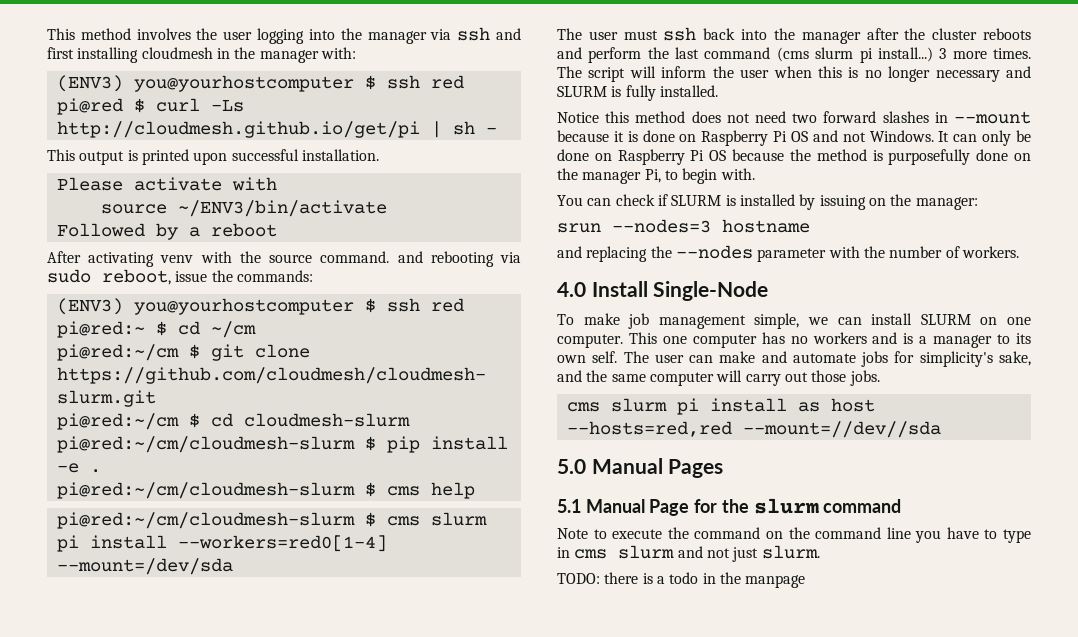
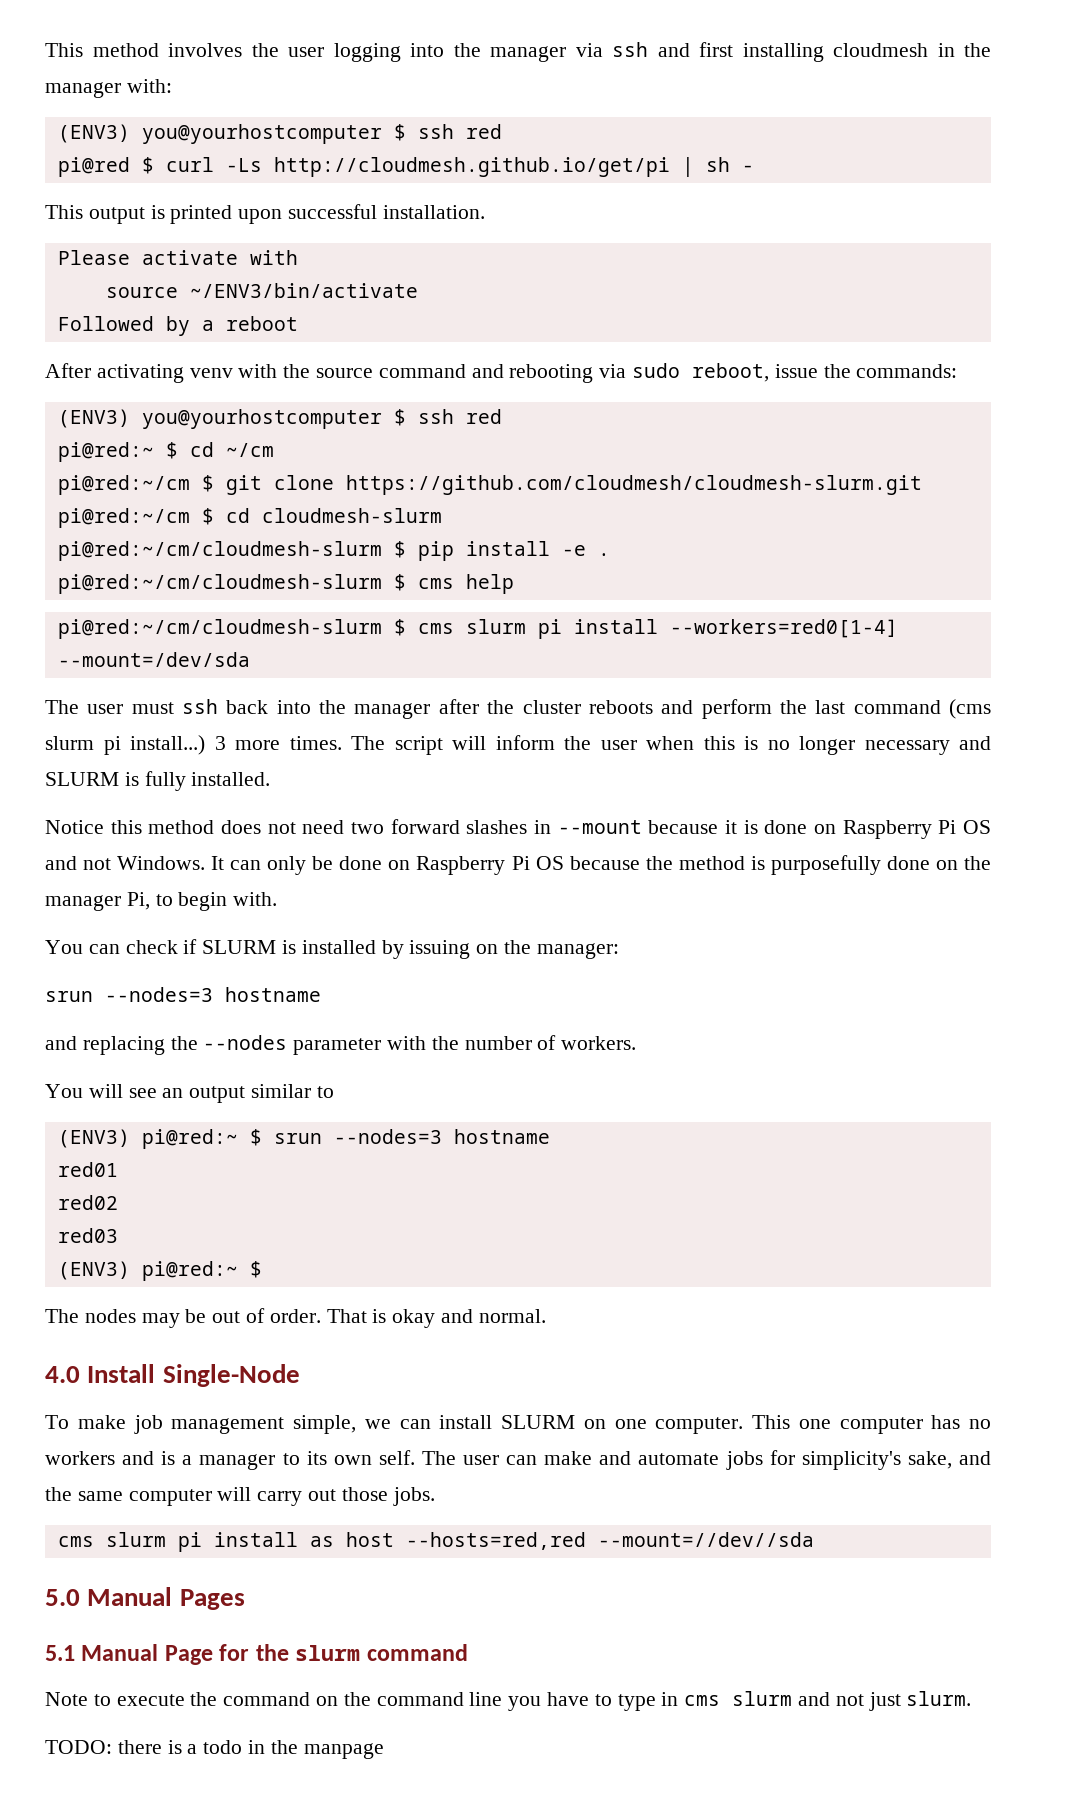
- After activating venv with the source command. and rebooting via sudo reboot, issue the commands:
+ After activating venv with the source command and rebooting via sudo reboot, issue the commands:
+ You will see an output similar to
+ (ENV3) pi@red:~ $ srun --nodes=3 hostname
+ red01
+ red02
+ red03
+ (ENV3) pi@red:~ $
+ The nodes may be out of order. That is okay and normal.

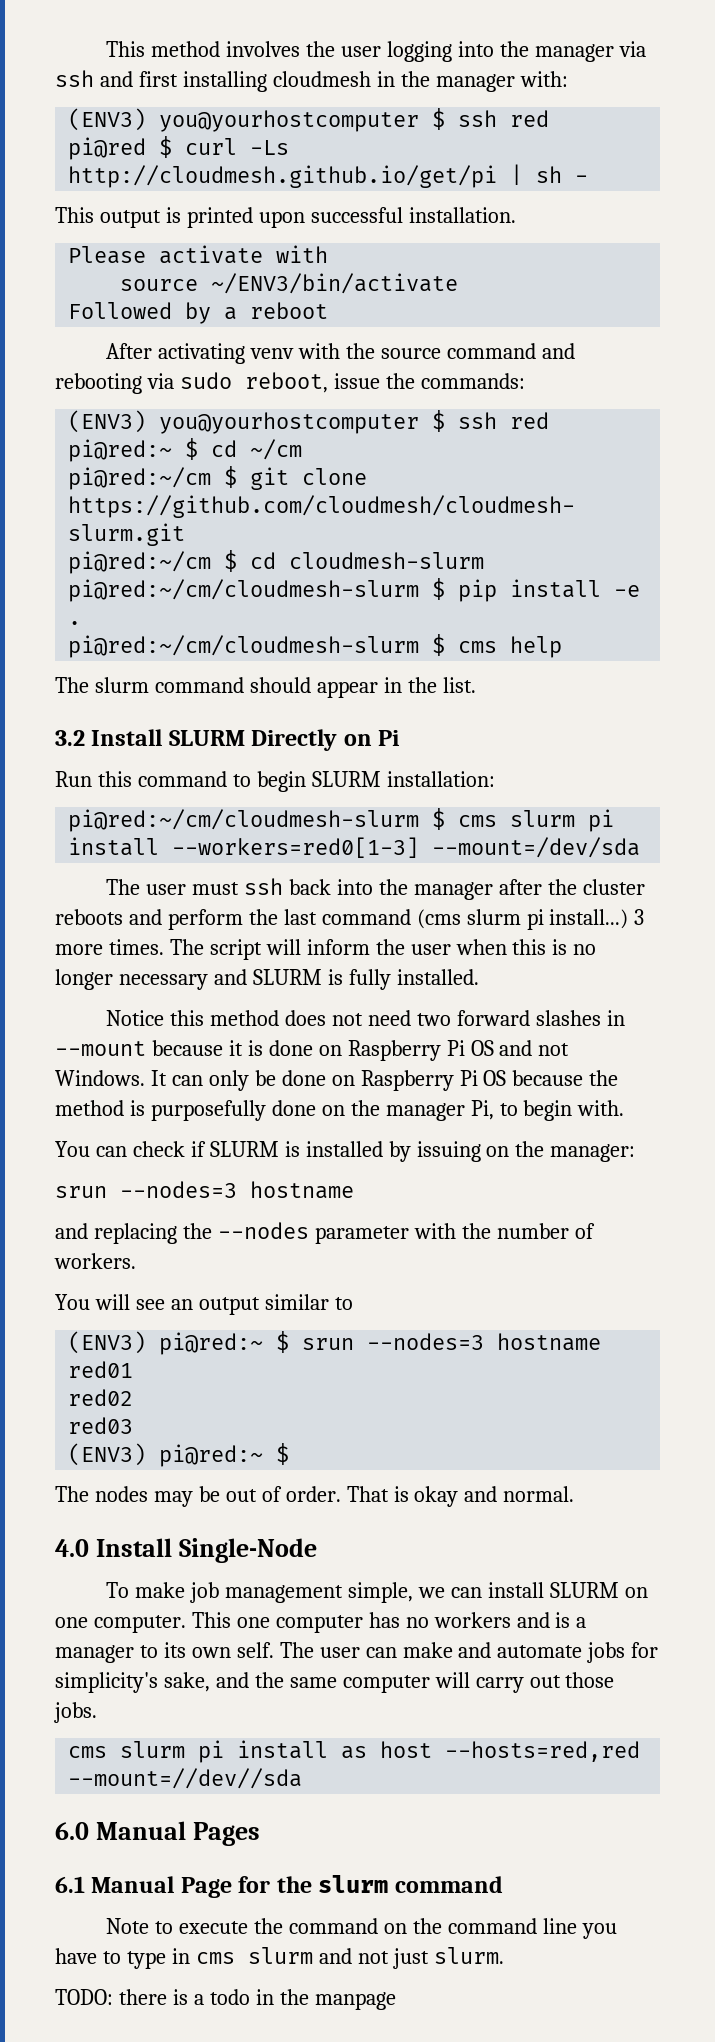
+ The slurm command should appear in the list.
+ 3.2 Install SLURM Directly on Pi
+ Run this command to begin SLURM installation:
- pi@red:~/cm/cloudmesh-slurm $ cms slurm pi install --workers=red0[1-4] --mount=/dev/sda
+ pi@red:~/cm/cloudmesh-slurm $ cms slurm pi install --workers=red0[1-3] --mount=/dev/sda
- 5.0 Manual Pages
+ 6.0 Manual Pages
- 5.1 Manual Page for the slurm command
+ 6.1 Manual Page for the slurm command

